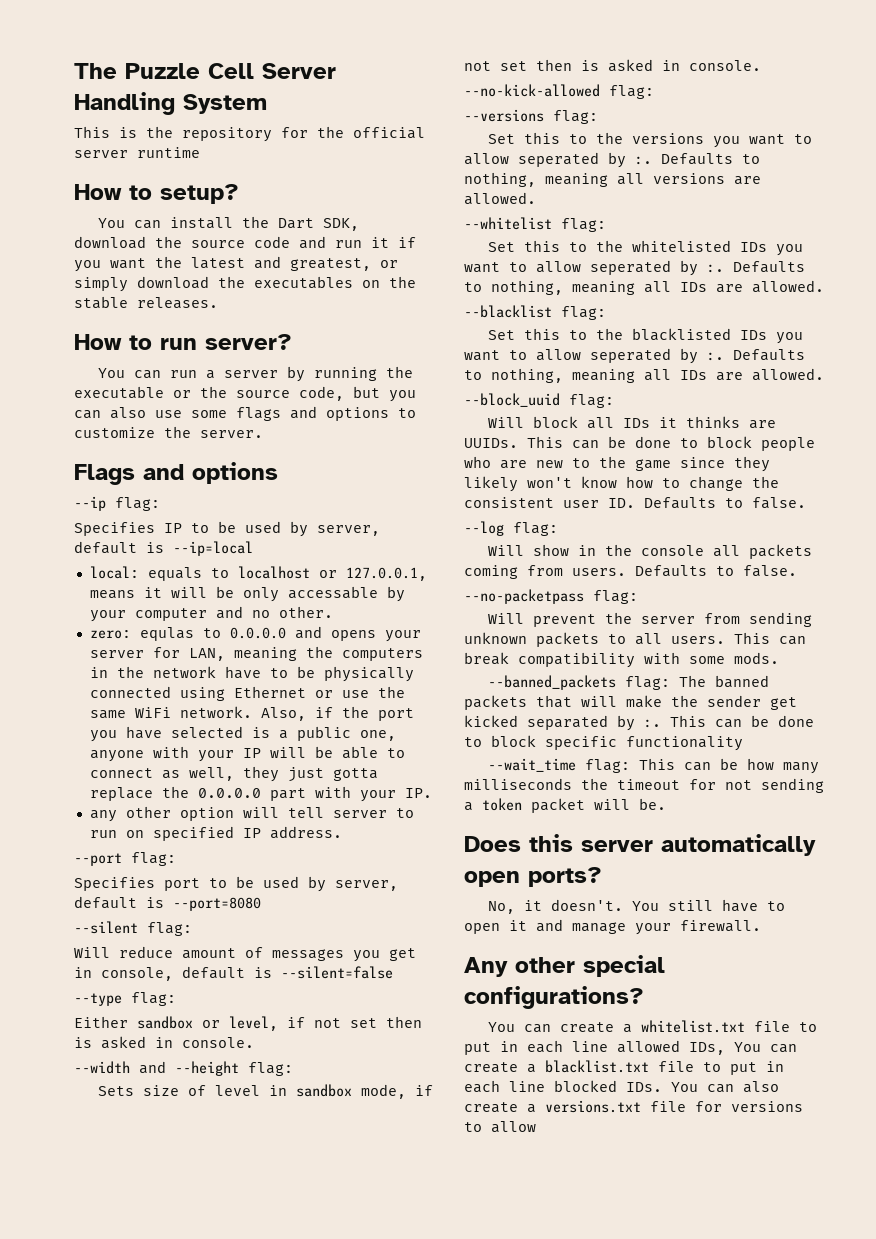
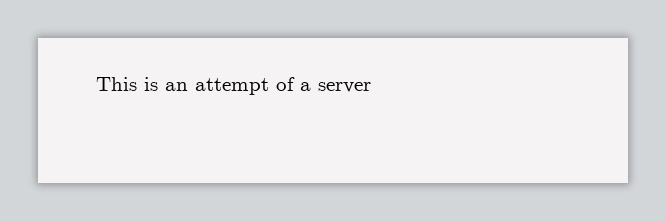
- The Puzzle Cell Server Handling System
- This is the repository for the official server runtime
- How to setup?
- You can install the Dart SDK, download the source code and run it if you want the latest and greatest, or simply download the executables on the stable releases.
- How to run server?
- You can run a server by running the executable or the source code, but you can also use some flags and options to customize the server.
- Flags and options
- --ip flag:
- Specifies IP to be used by server, default is --ip=local
- local: equals to localhost or 127.0.0.1, means it will be only accessable by your computer and no other.
- zero: equlas to 0.0.0.0 and opens your server for LAN, meaning the computers in the network have to be physically connected using Ethernet or use the same WiFi network. Also, if the port you have selected is a public one, anyone with your IP will be able to connect as well, they just gotta replace the 0.0.0.0 part with your IP.
- any other option will tell server to run on specified IP address.
- --port flag:
- Specifies port to be used by server, default is --port=8080
- --silent flag:
- Will reduce amount of messages you get in console, default is --silent=false
- --type flag:
- Either sandbox or level, if not set then is asked in console.
- --width and --height flag:
- Sets size of level in sandbox mode, if not set then is asked in console.
- --no-kick-allowed flag:
- --versions flag:
- Set this to the versions you want to allow seperated by :. Defaults to nothing, meaning all versions are allowed.
- --whitelist flag:
- Set this to the whitelisted IDs you want to allow seperated by :. Defaults to nothing, meaning all IDs are allowed.
- --blacklist flag:
- Set this to the blacklisted IDs you want to allow seperated by :. Defaults to nothing, meaning all IDs are allowed.
- --block_uuid flag:
- Will block all IDs it thinks are UUIDs. This can be done to block people who are new to the game since they likely won't know how to change the consistent user ID. Defaults to false.
- --log flag:
- Will show in the console all packets coming from users. Defaults to false.
- --no-packetpass flag:
- Will prevent the server from sending unknown packets to all users. This can break compatibility with some mods.
- --banned_packets flag: The banned packets that will make the sender get kicked separated by :. This can be done to block specific functionality
- --wait_time flag: This can be how many milliseconds the timeout for not sending a token packet will be.
- Does this server automatically open ports?
- No, it doesn't. You still have to open it and manage your firewall.
- Any other special configurations?
- You can create a whitelist.txt file to put in each line allowed IDs, You can create a blacklist.txt file to put in each line blocked IDs. You can also create a versions.txt file for versions to allow
+ This is an attempt of a server

